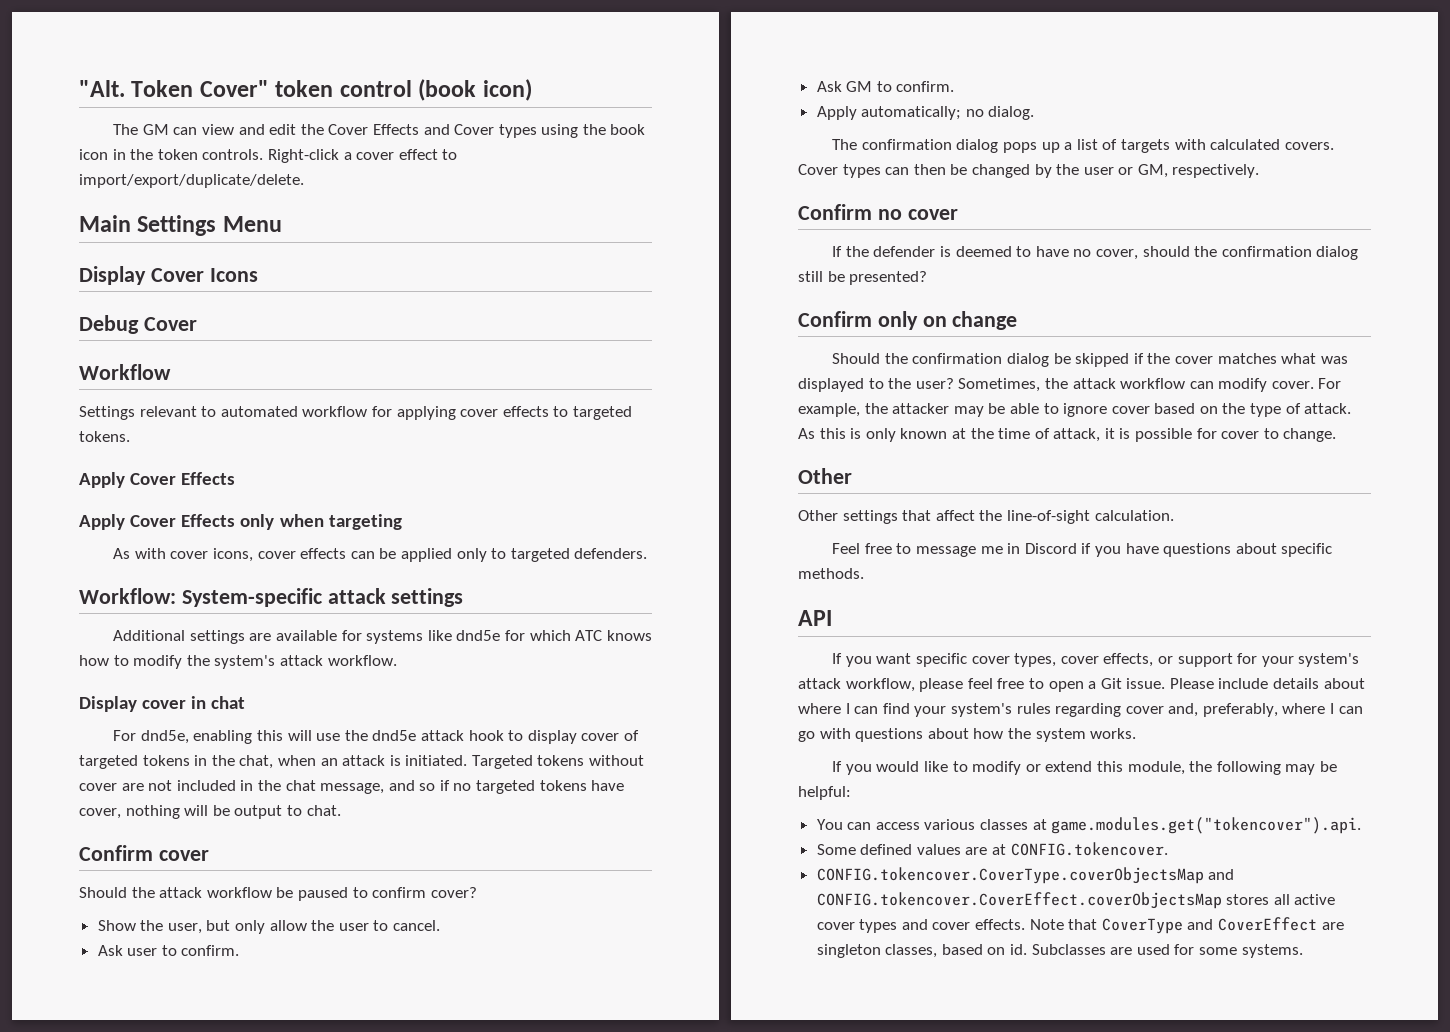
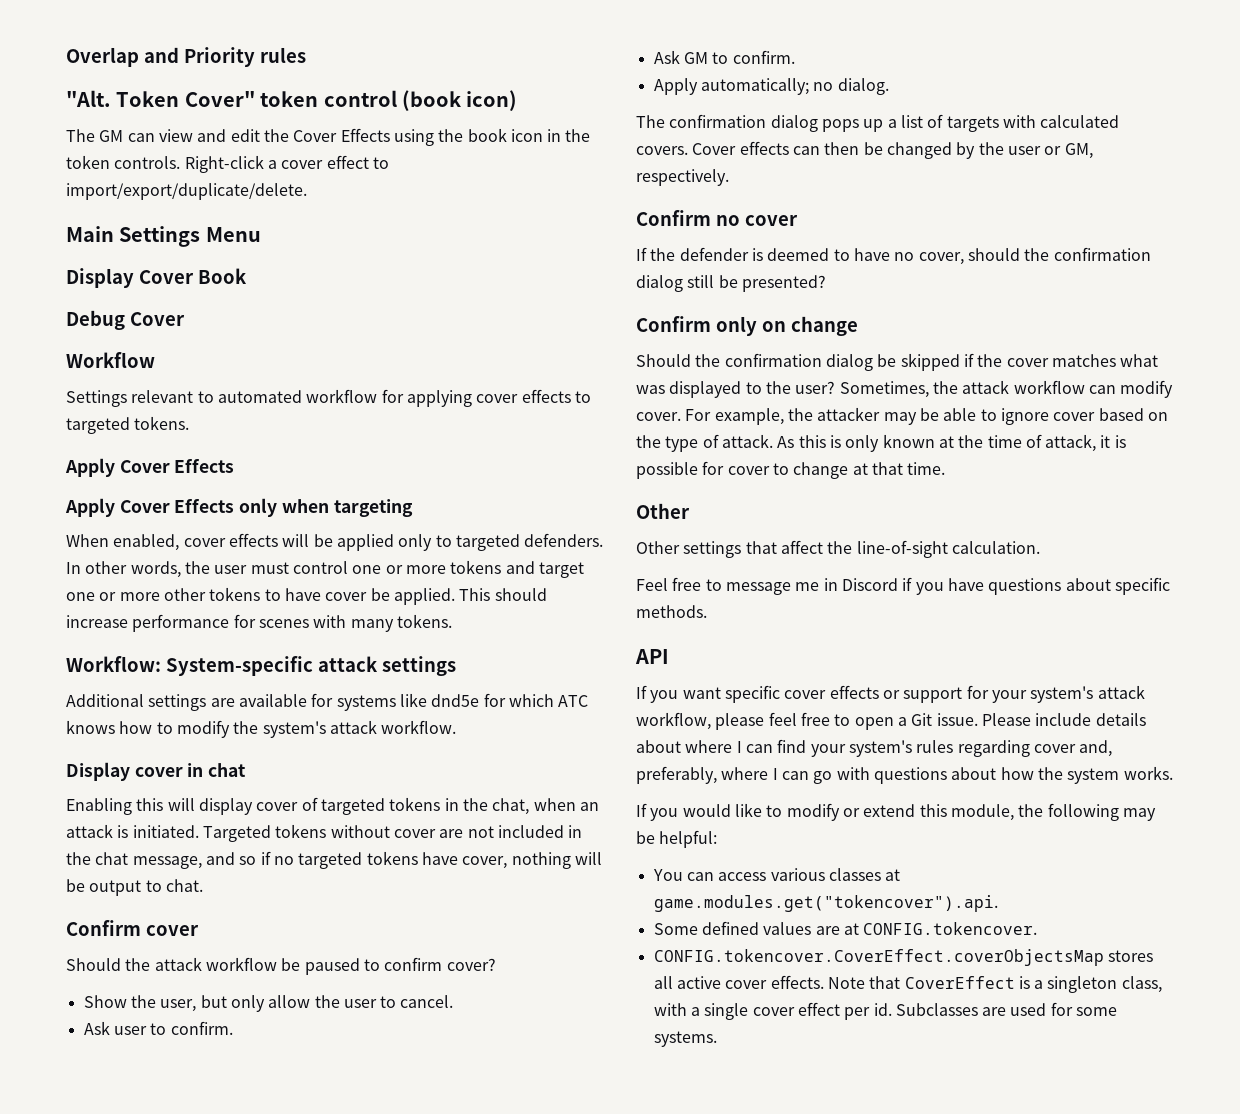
+ Overlap and Priority rules
- The GM can view and edit the Cover Effects and Cover types using the book icon in the token controls.
+ The GM can view and edit the Cover Effects using the book icon in the token controls.
- Display Cover Icons
+ Display Cover Book
- As with cover icons, cover effects can be applied only to targeted defenders.
+ When enabled, cover effects will be applied only to targeted defenders. In other words, the user must control one or more tokens and target one or more other tokens to have cover be applied. This should increase performance for scenes with many tokens.
- For dnd5e, enabling this will use the dnd5e attack hook to display cover of targeted tokens in the chat, when an attack is initiated.
+ Enabling this will display cover of targeted tokens in the chat, when an attack is initiated.
- Cover types can then be changed by the user or GM, respectively.
+ Cover effects can then be changed by the user or GM, respectively.
- As this is only known at the time of attack, it is possible for cover to change.
+ As this is only known at the time of attack, it is possible for cover to change at that time.
- If you want specific cover types, cover effects, or support for your system's attack workflow, please feel free to open a Git issue.
+ If you want specific cover effects or support for your system's attack workflow, please feel free to open a Git issue.
- CONFIG.tokencover.CoverType.coverObjectsMap and CONFIG.tokencover.CoverEffect.coverObjectsMap stores all active cover types and cover effects. Note that CoverType and CoverEffect are singleton classes, based on id.
+ CONFIG.tokencover.CoverEffect.coverObjectsMap stores all active cover effects. Note that CoverEffect is a singleton class, with a single cover effect per id.

